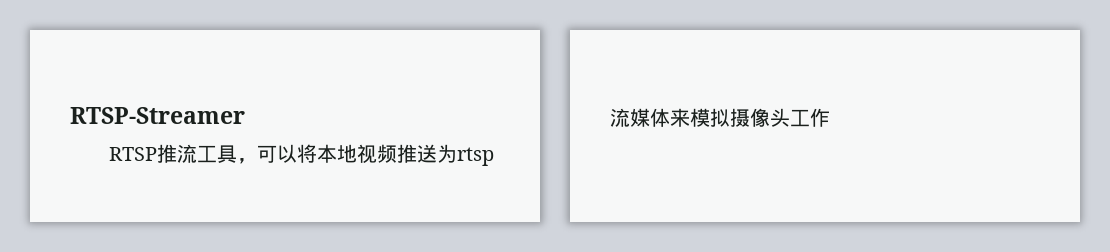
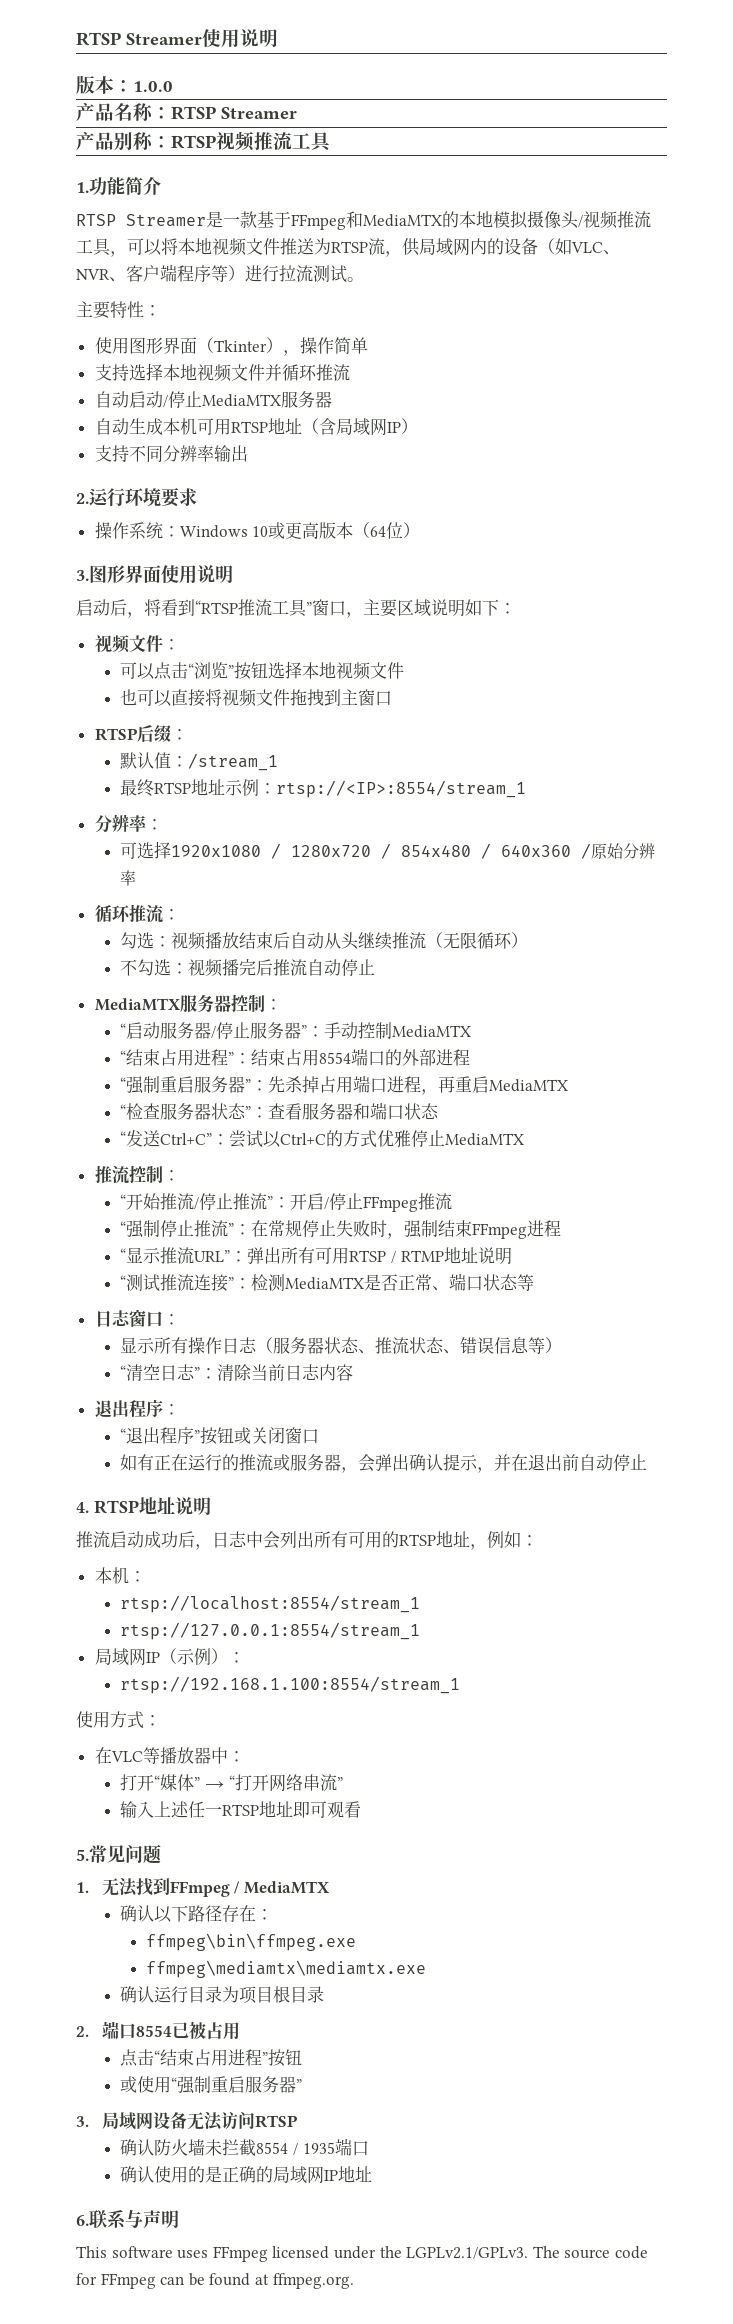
- RTSP-Streamer
- RTSP推流工具，可以将本地视频推送为rtsp流媒体来模拟摄像头工作
+ RTSP Streamer使用说明
+ 版本：1.0.0
+ 产品名称：RTSP Streamer
+ 产品别称：RTSP视频推流工具
+ 1.功能简介
+ RTSP Streamer是一款基于FFmpeg和MediaMTX的本地模拟摄像头/视频推流工具，可以将本地视频文件推送为RTSP流，供局域网内的设备（如VLC、NVR、客户端程序等）进行拉流测试。
+ 主要特性：
+ 使用图形界面（Tkinter），操作简单
+ 支持选择本地视频文件并循环推流
+ 自动启动/停止MediaMTX服务器
+ 自动生成本机可用RTSP地址（含局域网IP）
+ 支持不同分辨率输出
+ 2.运行环境要求
+ 操作系统：Windows 10或更高版本（64位）
+ 3.图形界面使用说明
+ 启动后，将看到“RTSP推流工具”窗口，主要区域说明如下：
+ 视频文件：
+ 可以点击“浏览”按钮选择本地视频文件
+ 也可以直接将视频文件拖拽到主窗口
+ RTSP后缀：
+ 默认值：/stream_1
+ 最终RTSP地址示例：rtsp://<IP>:8554/stream_1
+ 分辨率：
+ 可选择1920x1080 / 1280x720 / 854x480 / 640x360 /原始分辨率
+ 循环推流：
+ 勾选：视频播放结束后自动从头继续推流（无限循环）
+ 不勾选：视频播完后推流自动停止
+ MediaMTX服务器控制：
+ “启动服务器/停止服务器”：手动控制MediaMTX
+ “结束占用进程”：结束占用8554端口的外部进程
+ “强制重启服务器”：先杀掉占用端口进程，再重启MediaMTX
+ “检查服务器状态”：查看服务器和端口状态
+ “发送Ctrl+C”：尝试以Ctrl+C的方式优雅停止MediaMTX
+ 推流控制：
+ “开始推流/停止推流”：开启/停止FFmpeg推流
+ “强制停止推流”：在常规停止失败时，强制结束FFmpeg进程
+ “显示推流URL”：弹出所有可用RTSP / RTMP地址说明
+ “测试推流连接”：检测MediaMTX是否正常、端口状态等
+ 日志窗口：
+ 显示所有操作日志（服务器状态、推流状态、错误信息等）
+ “清空日志”：清除当前日志内容
+ 退出程序：
+ “退出程序”按钮或关闭窗口
+ 如有正在运行的推流或服务器，会弹出确认提示，并在退出前自动停止
+ 4. RTSP地址说明
+ 推流启动成功后，日志中会列出所有可用的RTSP地址，例如：
+ 本机：
+ rtsp://localhost:8554/stream_1
+ rtsp://127.0.0.1:8554/stream_1
+ 局域网IP（示例）：
+ rtsp://192.168.1.100:8554/stream_1
+ 使用方式：
+ 在VLC等播放器中：
+ 打开“媒体” → “打开网络串流”
+ 输入上述任一RTSP地址即可观看
+ 5.常见问题
+ 1.无法找到FFmpeg / MediaMTX
+ 确认以下路径存在：
+ ffmpeg\bin\ffmpeg.exe
+ ffmpeg\mediamtx\mediamtx.exe
+ 确认运行目录为项目根目录
+ 2.端口8554已被占用
+ 点击“结束占用进程”按钮
+ 或使用“强制重启服务器”
+ 3.局域网设备无法访问RTSP
+ 确认防火墙未拦截8554 / 1935端口
+ 确认使用的是正确的局域网IP地址
+ 6.联系与声明
+ This software uses FFmpeg licensed under the LGPLv2.1/GPLv3. The source code for FFmpeg can be found at ffmpeg.org.

